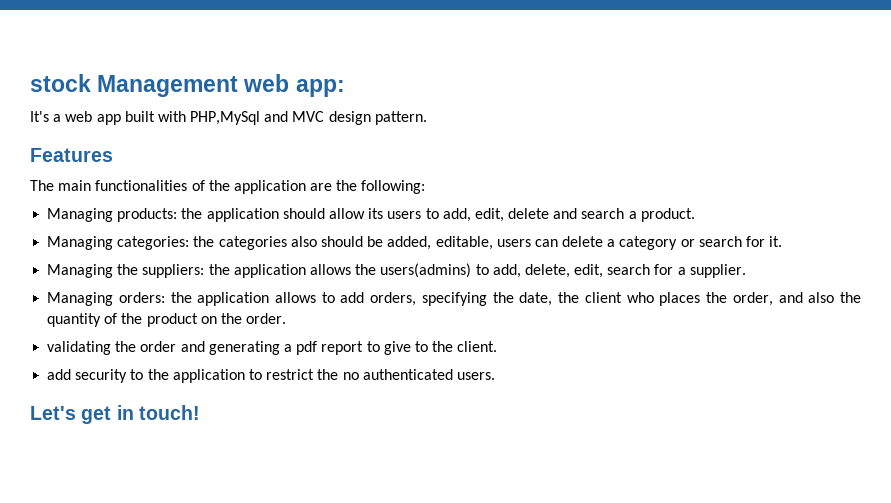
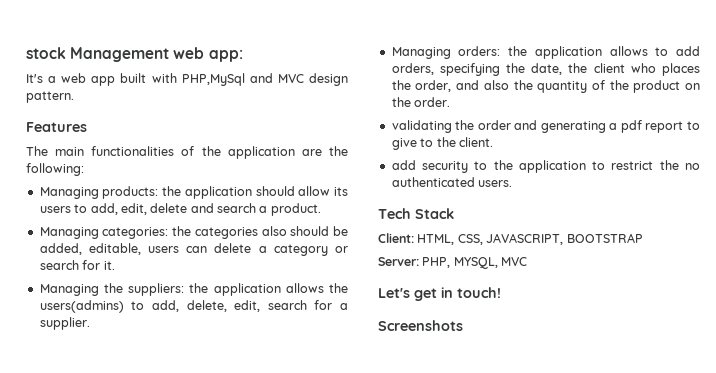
+ Tech Stack
+ Client: HTML, CSS, JAVASCRIPT, BOOTSTRAP
+ Server: PHP, MYSQL, MVC
+ Screenshots

